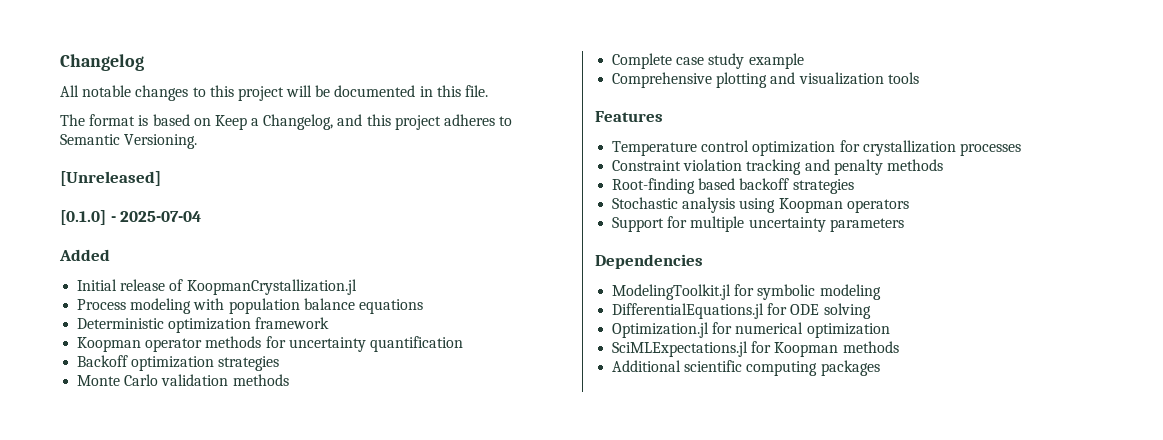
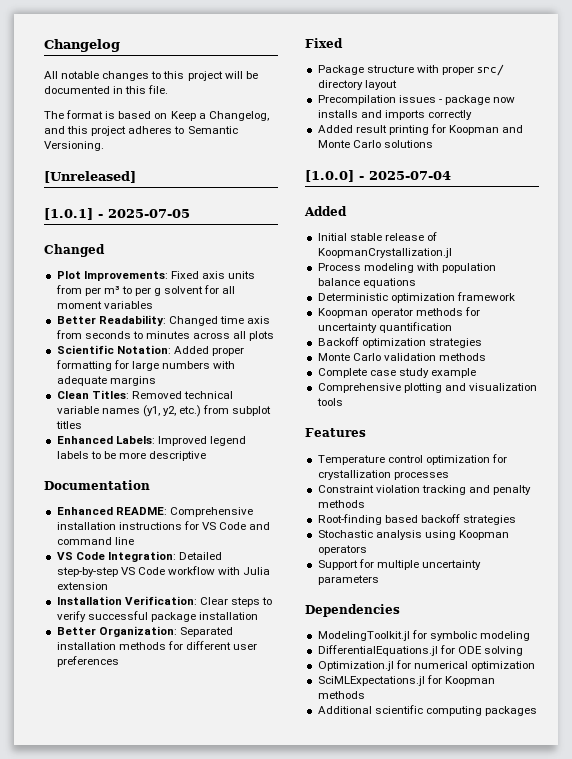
- [0.1.0] - 2025-07-04
+ [1.0.1] - 2025-07-05
+ Changed
+ Plot Improvements: Fixed axis units from per m³ to per g solvent for all moment variables
+ Better Readability: Changed time axis from seconds to minutes across all plots
+ Scientific Notation: Added proper formatting for large numbers with adequate margins
+ Clean Titles: Removed technical variable names (y1, y2, etc.) from subplot titles
+ Enhanced Labels: Improved legend labels to be more descriptive
+ Documentation
+ Enhanced README: Comprehensive installation instructions for VS Code and command line
+ VS Code Integration: Detailed step-by-step VS Code workflow with Julia extension
+ Installation Verification: Clear steps to verify successful package installation
+ Better Organization: Separated installation methods for different user preferences
+ Fixed
+ Package structure with proper src/ directory layout
+ Precompilation issues - package now installs and imports correctly
+ Added result printing for Koopman and Monte Carlo solutions
+ [1.0.0] - 2025-07-04
- Initial release of KoopmanCrystallization.jl
+ Initial stable release of KoopmanCrystallization.jl

